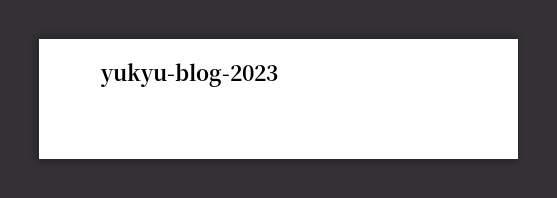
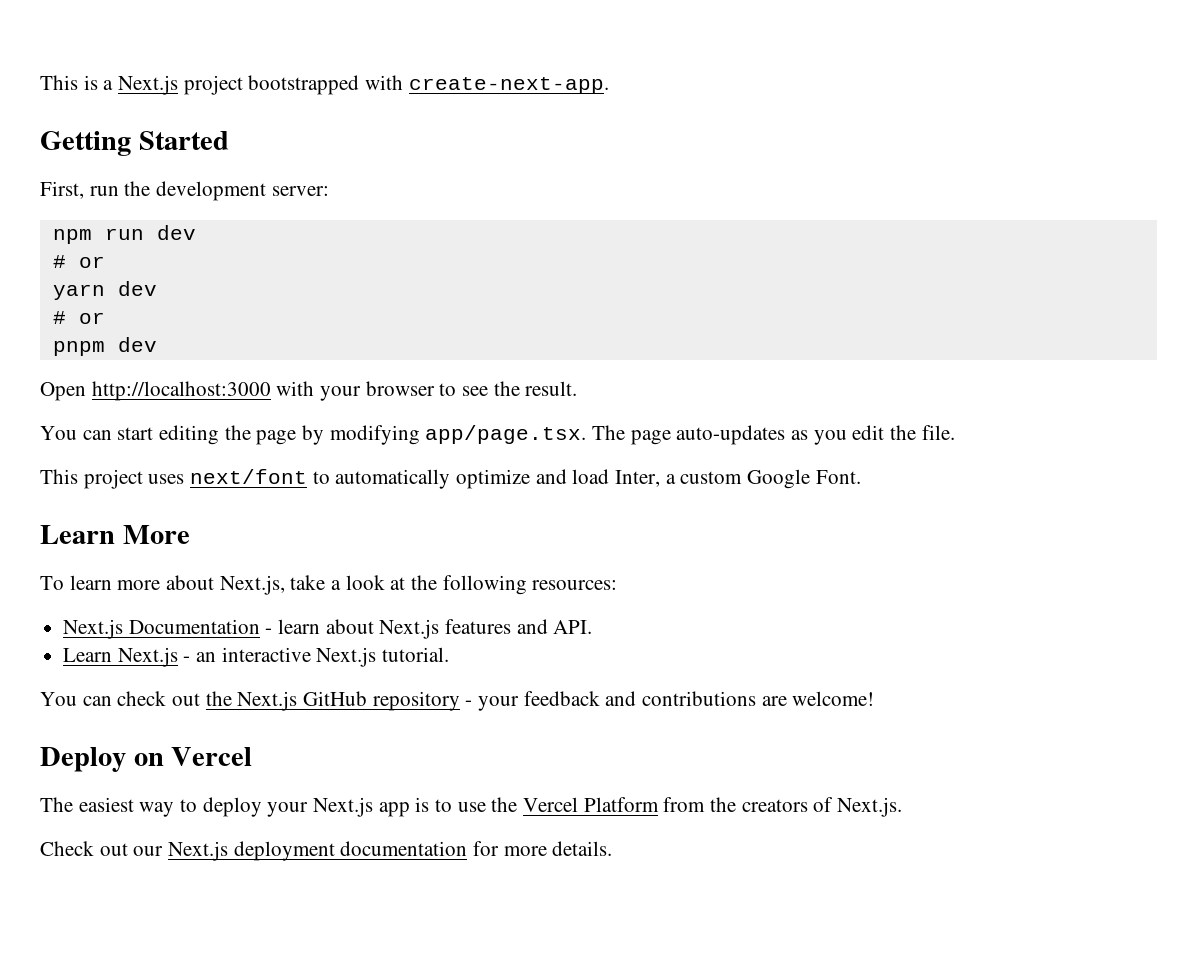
- yukyu-blog-2023
+ This is a Next.js project bootstrapped with create-next-app.
+ Getting Started
+ First, run the development server:
+ npm run dev
+ # or
+ yarn dev
+ # or
+ pnpm dev
+ Open http://localhost:3000 with your browser to see the result.
+ You can start editing the page by modifying app/page.tsx. The page auto-updates as you edit the file.
+ This project uses next/font to automatically optimize and load Inter, a custom Google Font.
+ Learn More
+ To learn more about Next.js, take a look at the following resources:
+ Next.js Documentation - learn about Next.js features and API.
+ Learn Next.js - an interactive Next.js tutorial.
+ You can check out the Next.js GitHub repository - your feedback and contributions are welcome!
+ Deploy on Vercel
+ The easiest way to deploy your Next.js app is to use the Vercel Platform from the creators of Next.js.
+ Check out our Next.js deployment documentation for more details.

